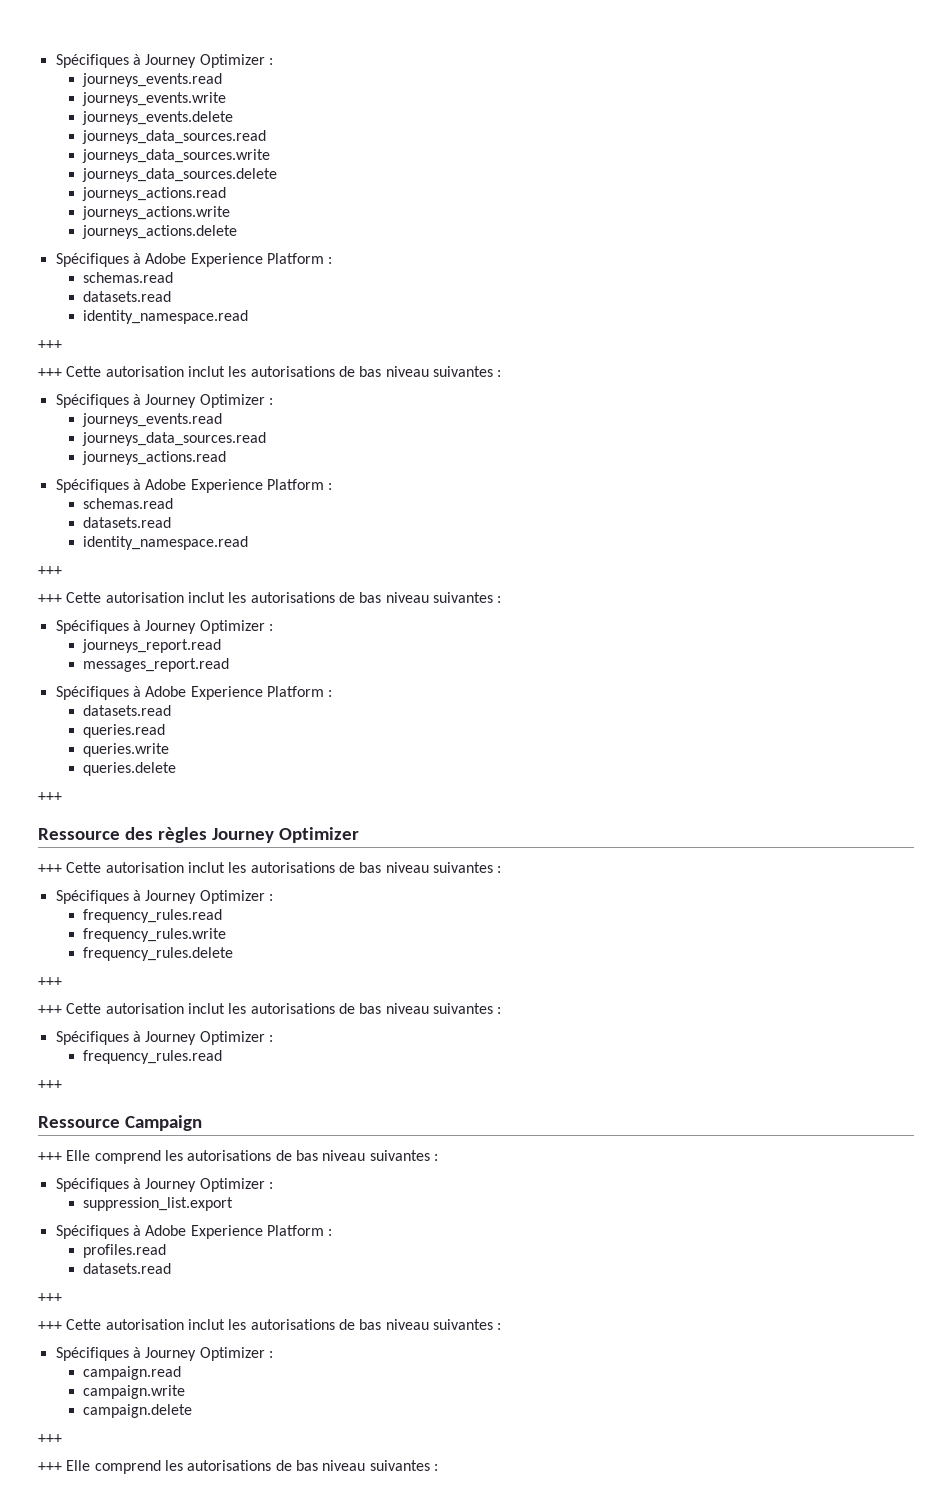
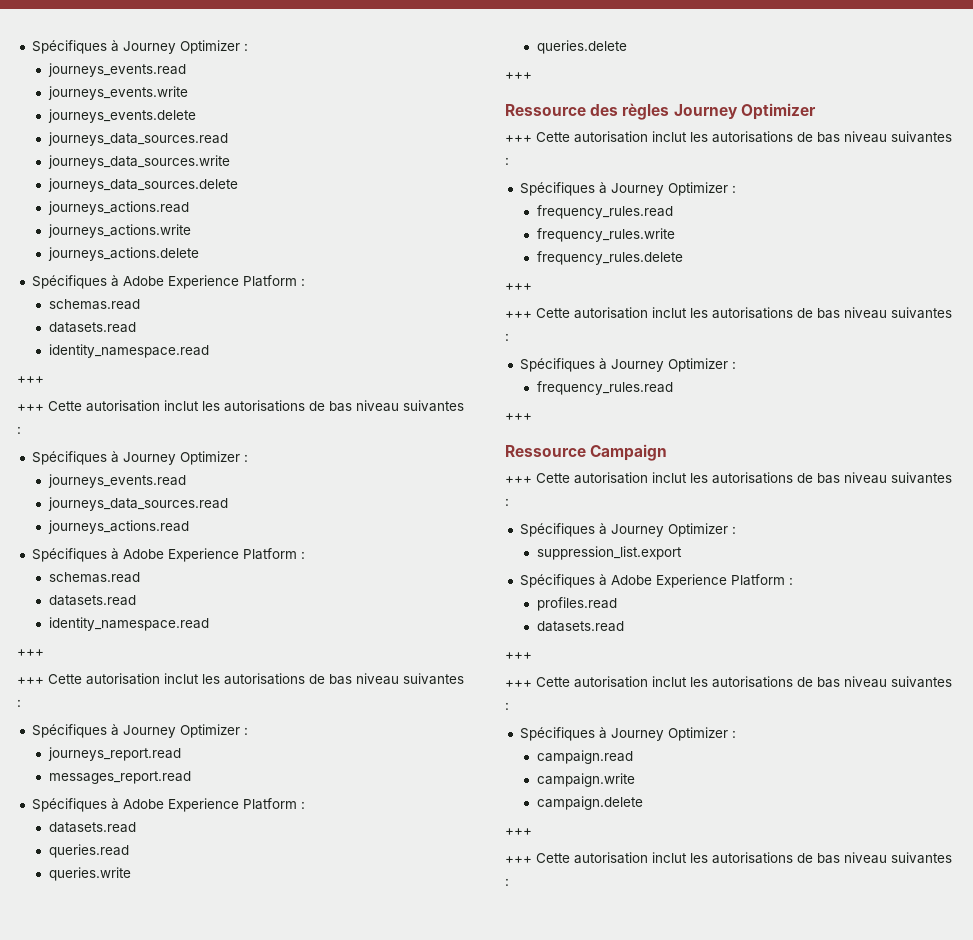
  Ressource Campaign
- +++ Elle comprend les autorisations de bas niveau suivantes :
+ +++ Cette autorisation inclut les autorisations de bas niveau suivantes :
  campaign.delete
  +++
- +++ Elle comprend les autorisations de bas niveau suivantes :
+ +++ Cette autorisation inclut les autorisations de bas niveau suivantes :

